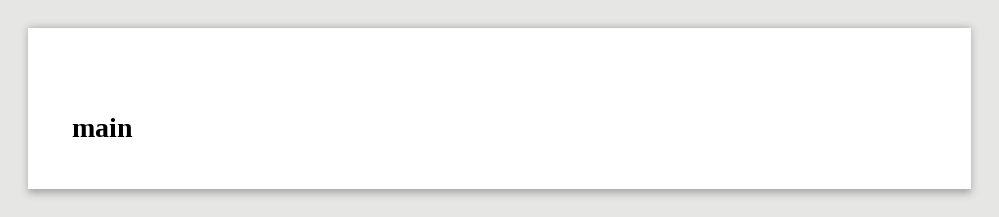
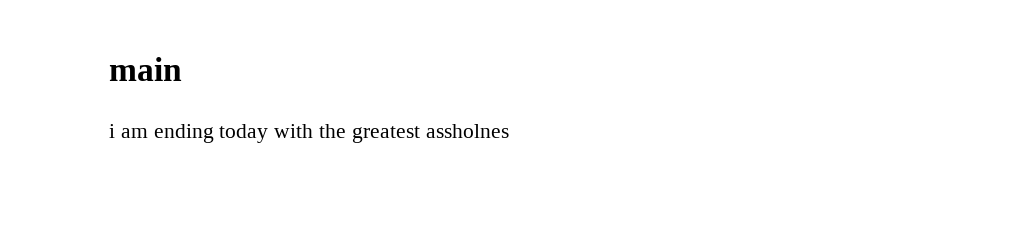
+ i am ending today with the greatest assholnes

